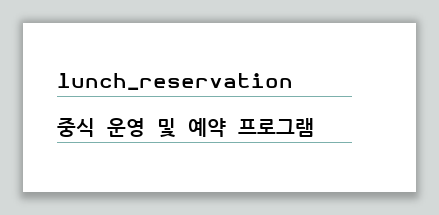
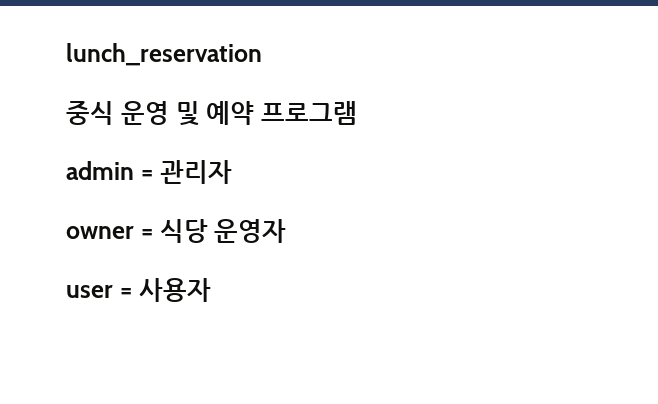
+ admin = 관리자
+ owner = 식당 운영자
+ user = 사용자

